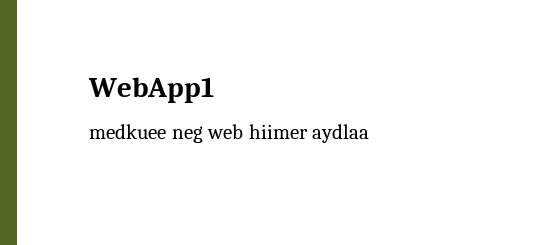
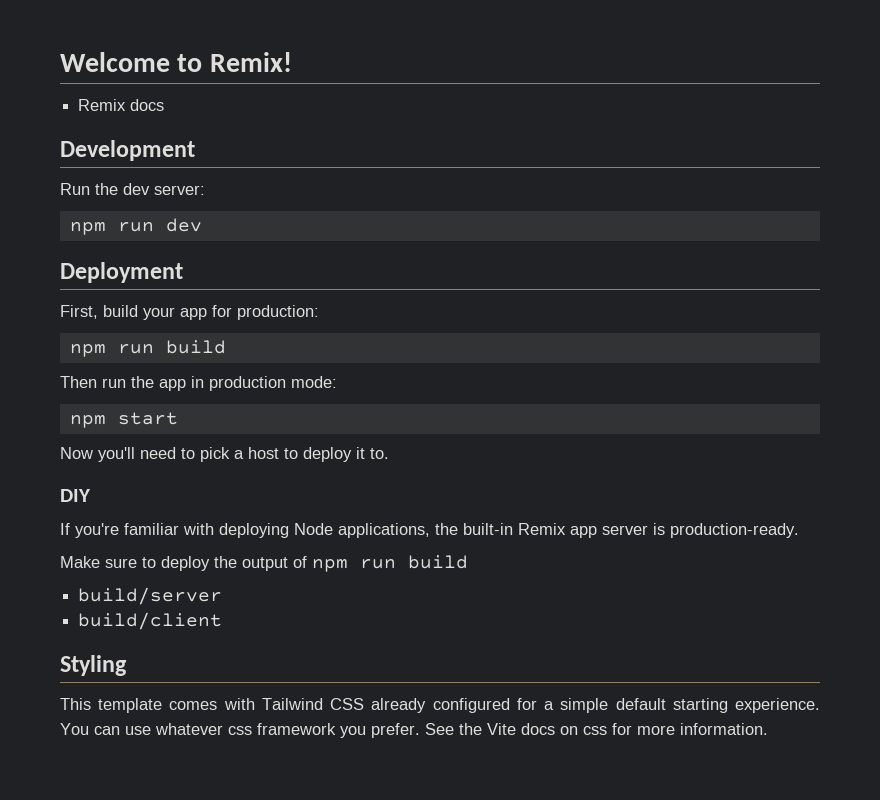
- WebApp1
- medkuee neg web hiimer aydlaa
+ Welcome to Remix!
+ Remix docs
+ Development
+ Run the dev server:
+ npm run dev
+ Deployment
+ First, build your app for production:
+ npm run build
+ Then run the app in production mode:
+ npm start
+ Now you'll need to pick a host to deploy it to.
+ DIY
+ If you're familiar with deploying Node applications, the built-in Remix app server is production-ready.
+ Make sure to deploy the output of npm run build
+ build/server
+ build/client
+ Styling
+ This template comes with Tailwind CSS already configured for a simple default starting experience. You can use whatever css framework you prefer. See the Vite docs on css for more information.

